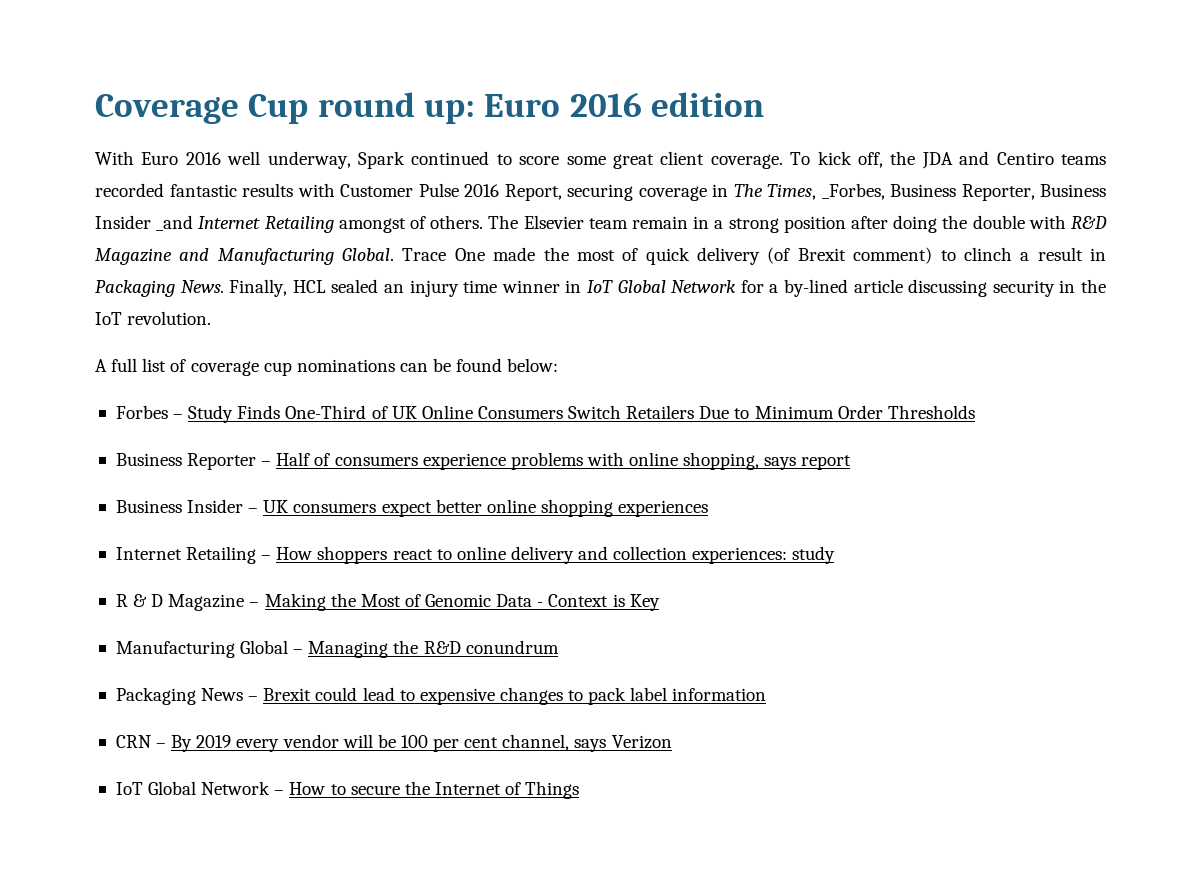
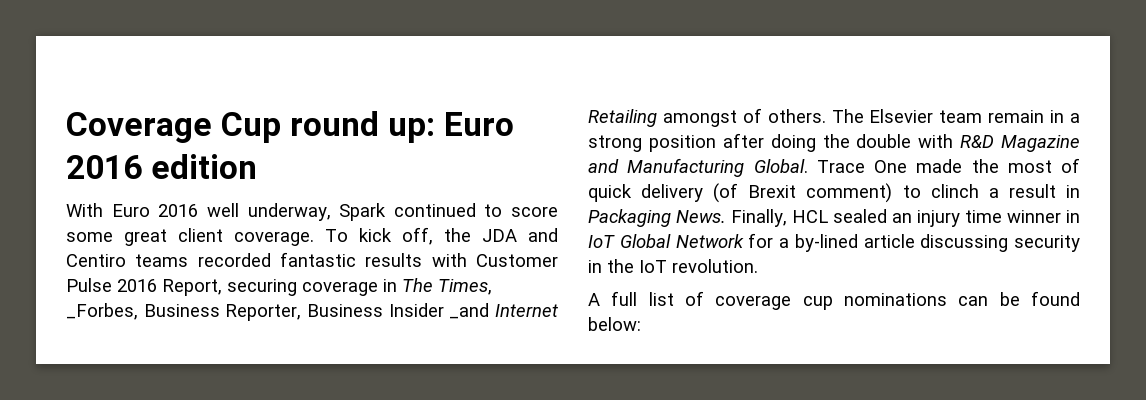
- Forbes – Study Finds One-Third of UK Online Consumers Switch Retailers Due to Minimum Order Thresholds
- Business Reporter – Half of consumers experience problems with online shopping, says report
- Business Insider – UK consumers expect better online shopping experiences
- Internet Retailing – How shoppers react to online delivery and collection experiences: study
- R & D Magazine – Making the Most of Genomic Data - Context is Key
- Manufacturing Global – Managing the R&D conundrum
- Packaging News – Brexit could lead to expensive changes to pack label information
- CRN – By 2019 every vendor will be 100 per cent channel, says Verizon
- IoT Global Network – How to secure the Internet of Things

